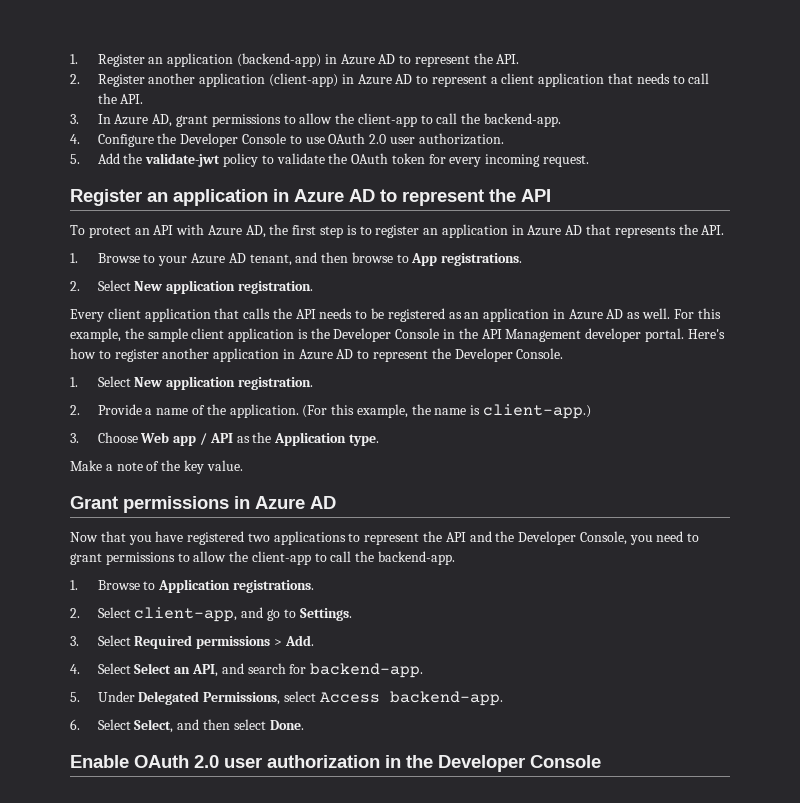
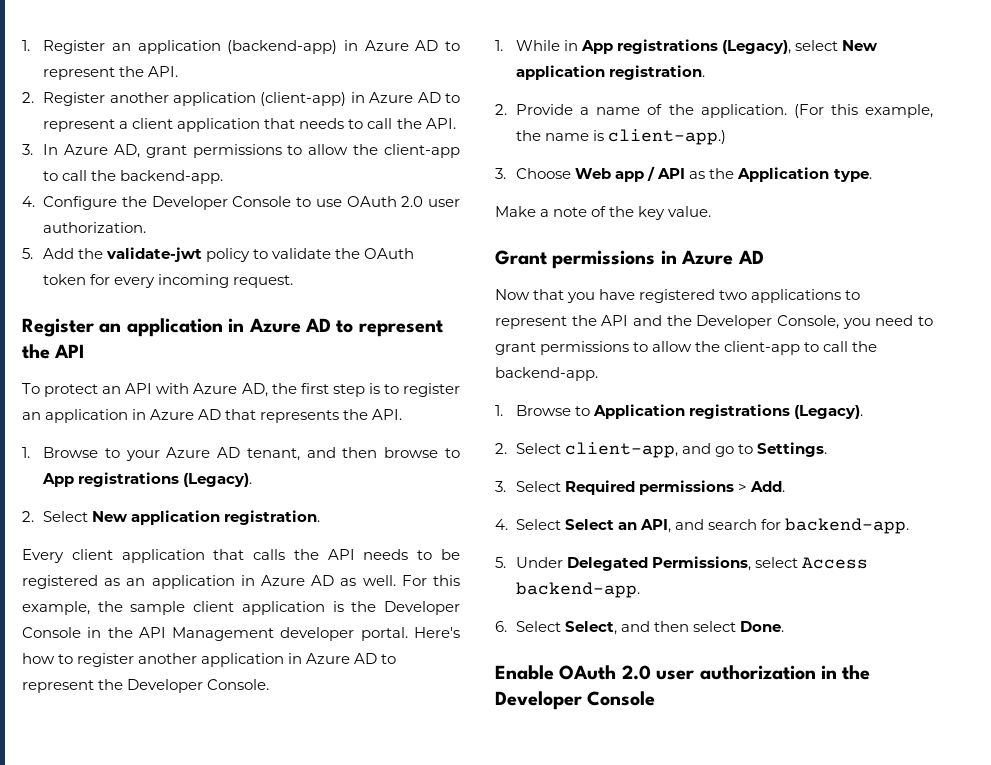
- 1. Browse to your Azure AD tenant, and then browse to App registrations.
+ 1. Browse to your Azure AD tenant, and then browse to App registrations (Legacy).
- 1. Select New application registration.
+ 1. While in App registrations (Legacy), select New application registration.
- 1. Browse to Application registrations.
+ 1. Browse to Application registrations (Legacy).

